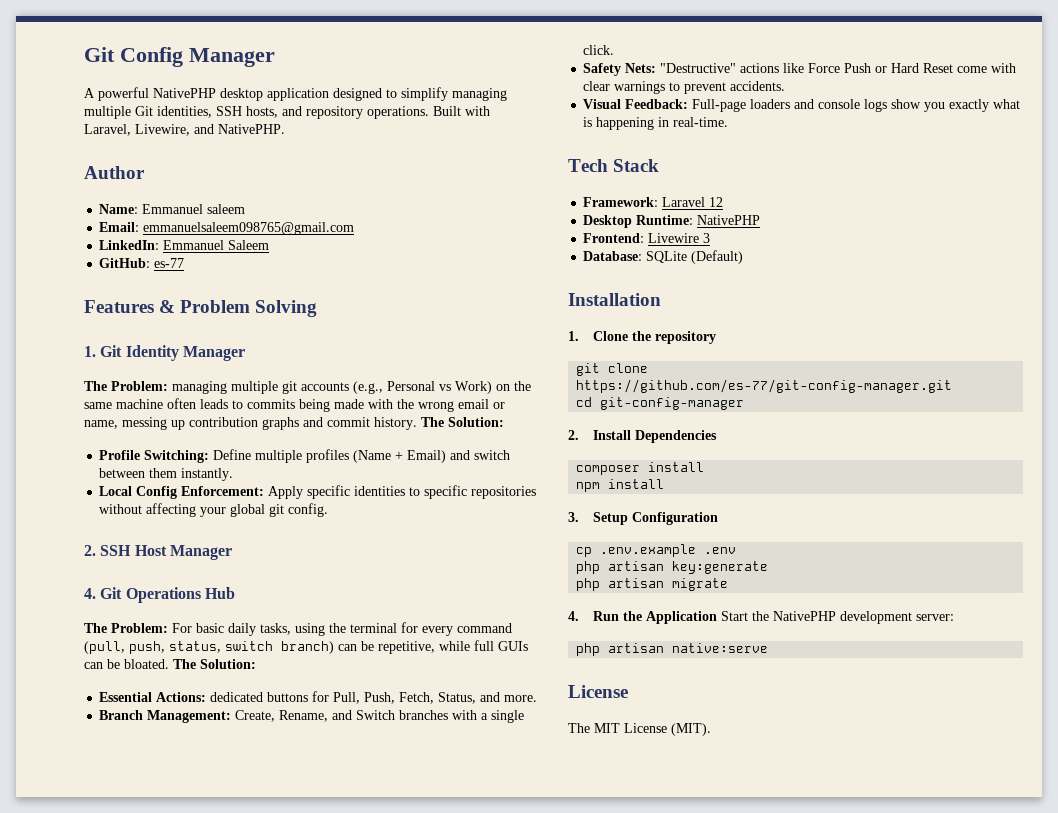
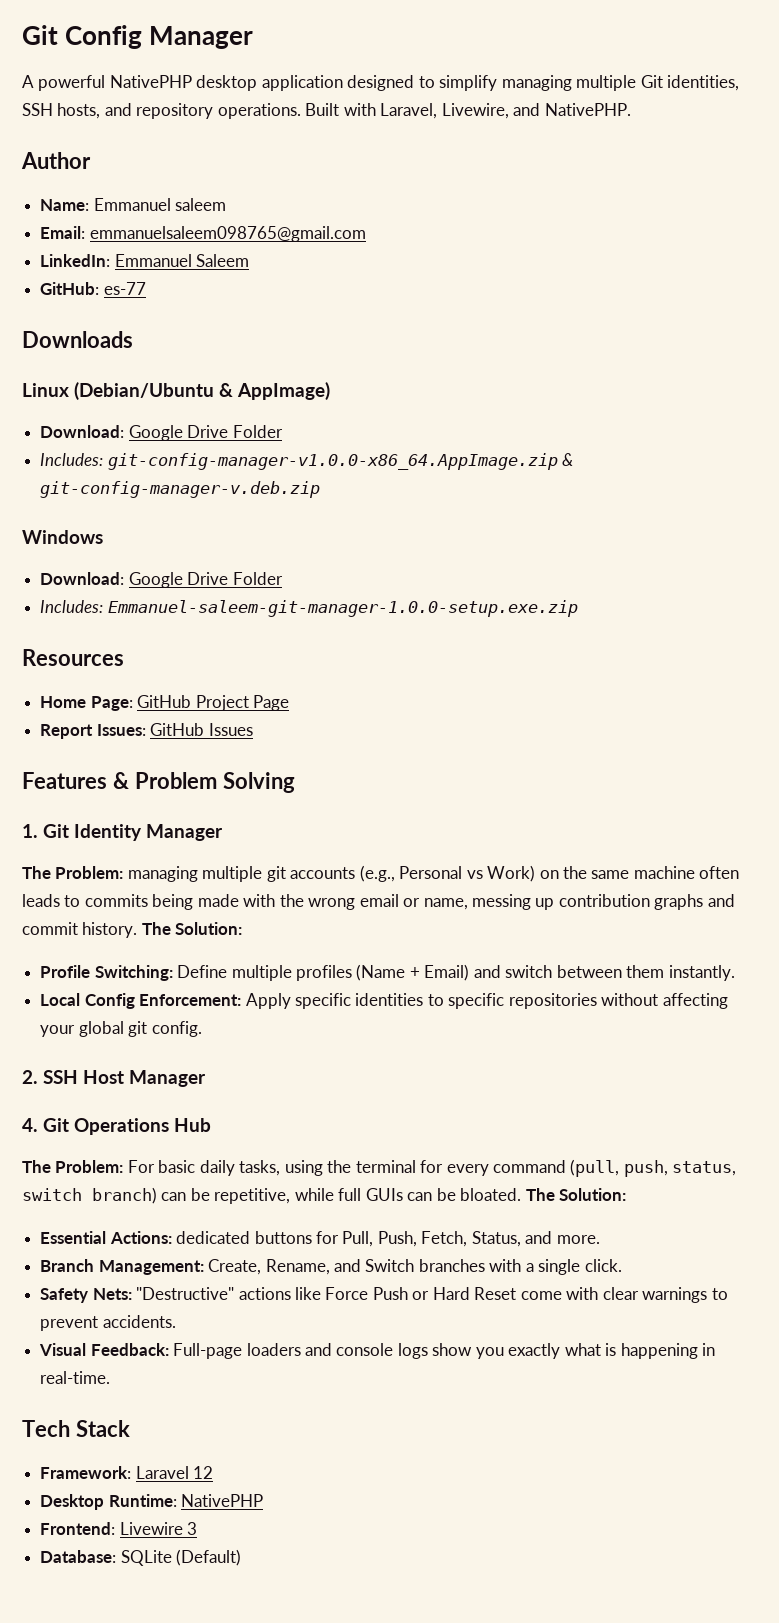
+ Downloads
+ Linux (Debian/Ubuntu & AppImage)
+ Download: Google Drive Folder
+ Includes: git-config-manager-v1.0.0-x86_64.AppImage.zip & git-config-manager-v.deb.zip
+ Windows
+ Download: Google Drive Folder
+ Includes: Emmanuel-saleem-git-manager-1.0.0-setup.exe.zip
+ Resources
+ Home Page: GitHub Project Page
+ Report Issues: GitHub Issues
- Installation
- 1. Clone the repository
- git clone https://github.com/es-77/git-config-manager.git
- cd git-config-manager
- 2. Install Dependencies
- composer install
- npm install
- 3. Setup Configuration
- cp .env.example .env
- php artisan key:generate
- php artisan migrate
- 4. Run the Application Start the NativePHP development server:
- php artisan native:serve
- License
- The MIT License (MIT).

